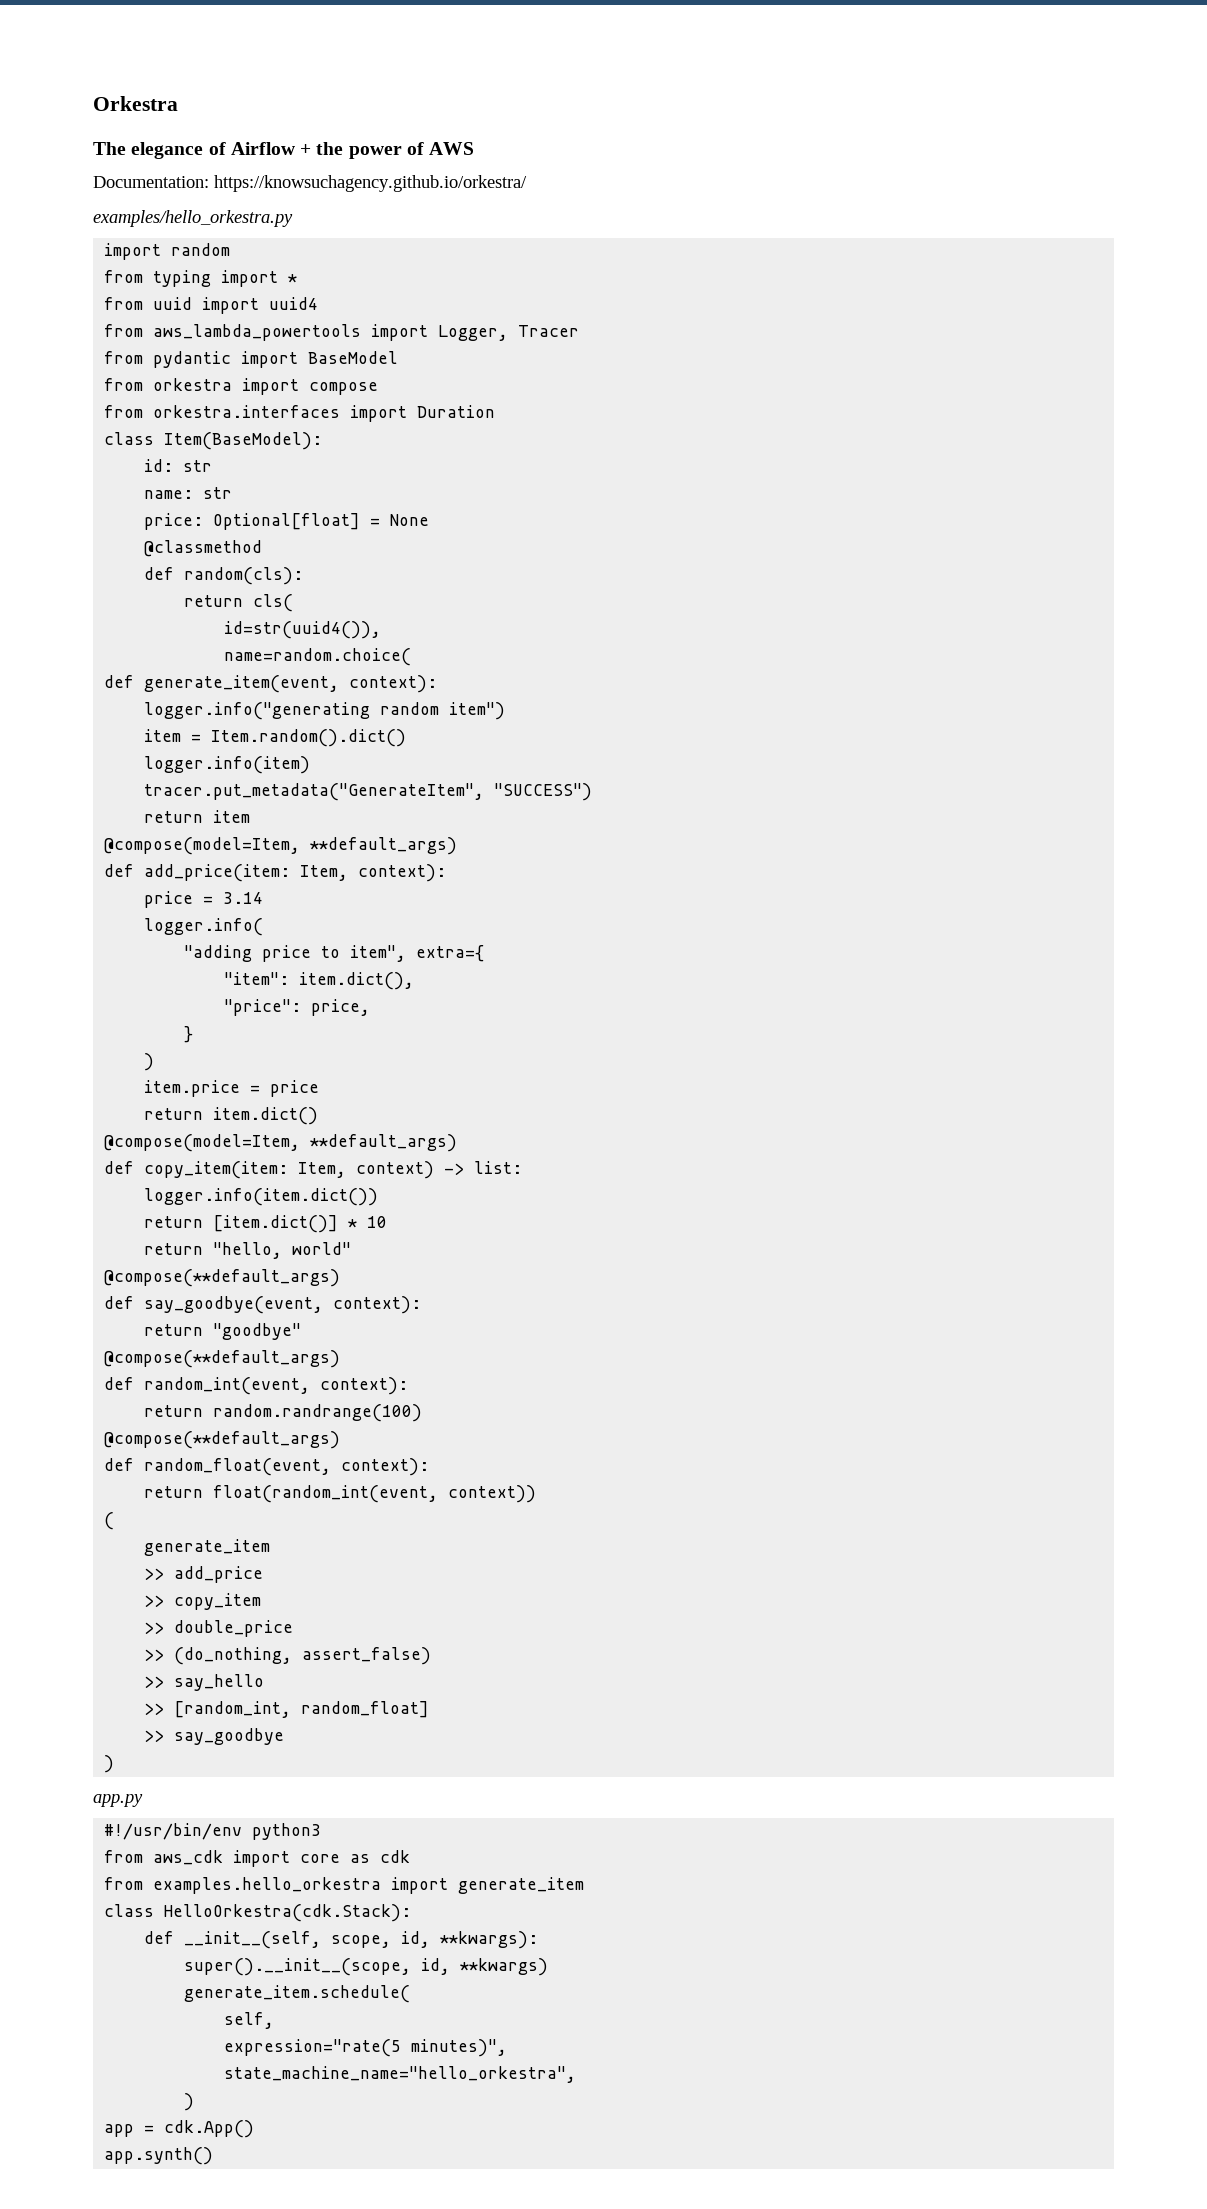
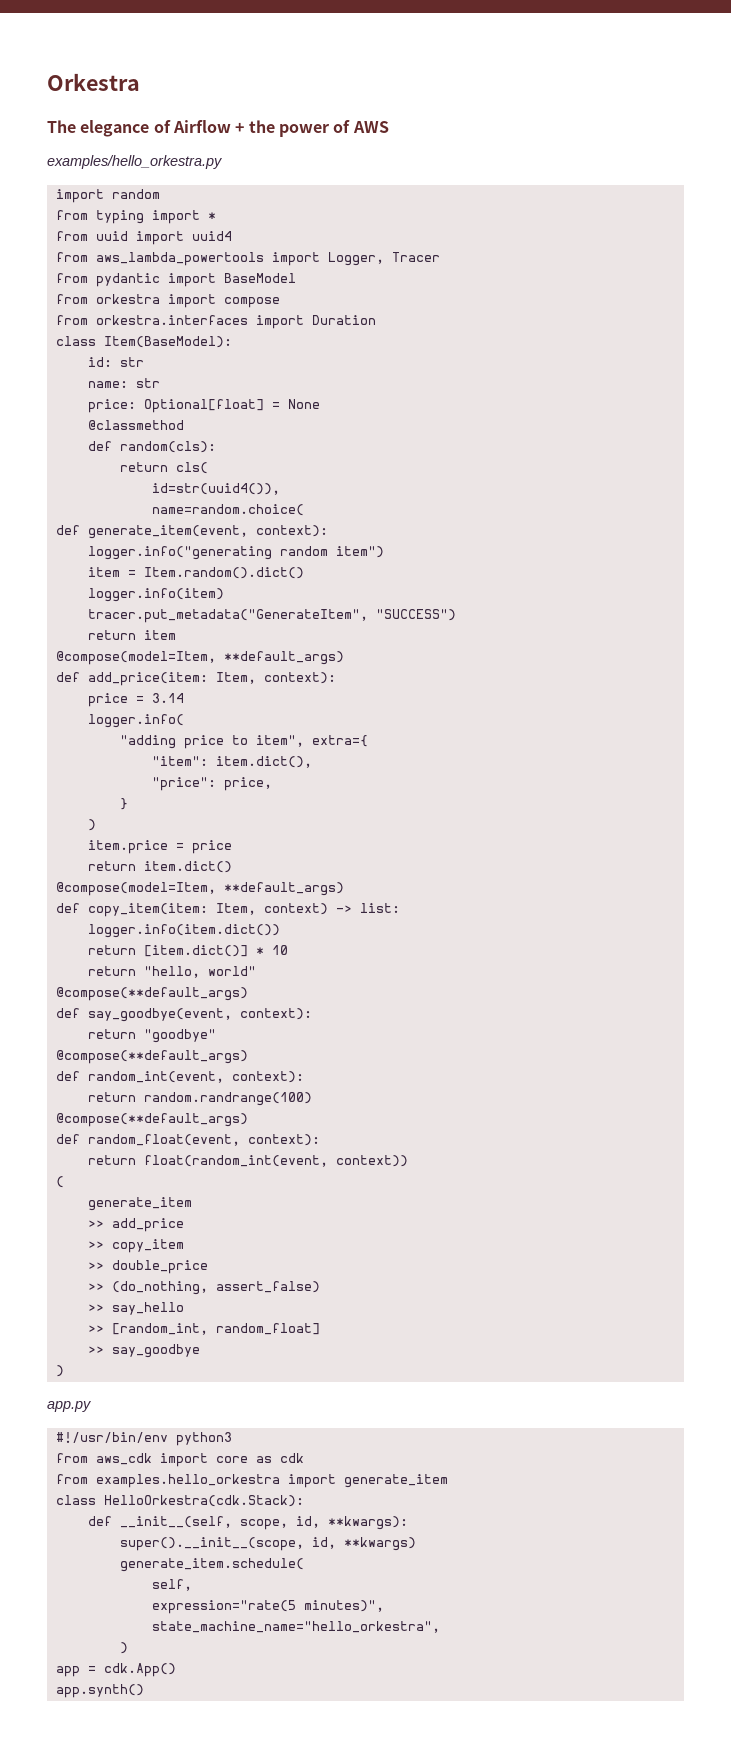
- Documentation: https://knowsuchagency.github.io/orkestra/

